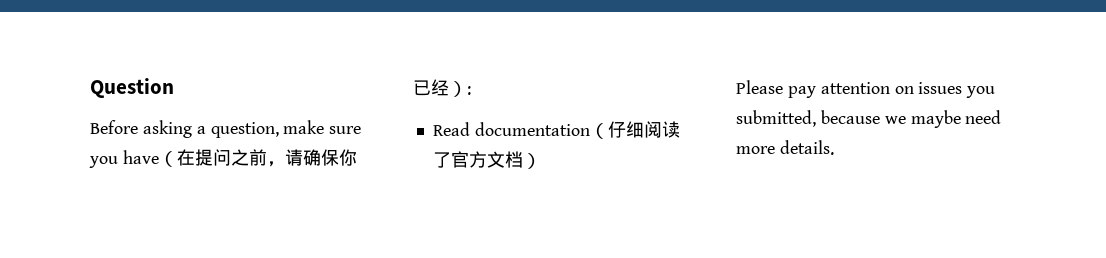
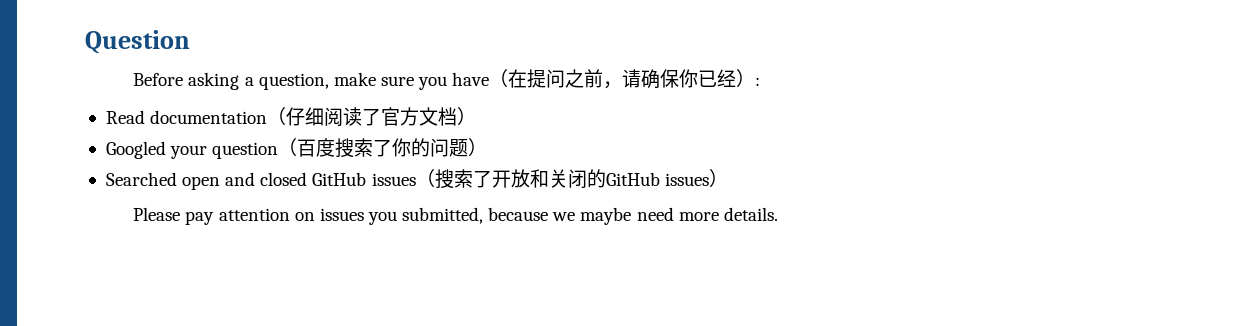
+ Googled your question（百度搜索了你的问题）
+ Searched open and closed GitHub issues（搜索了开放和关闭的GitHub issues）

